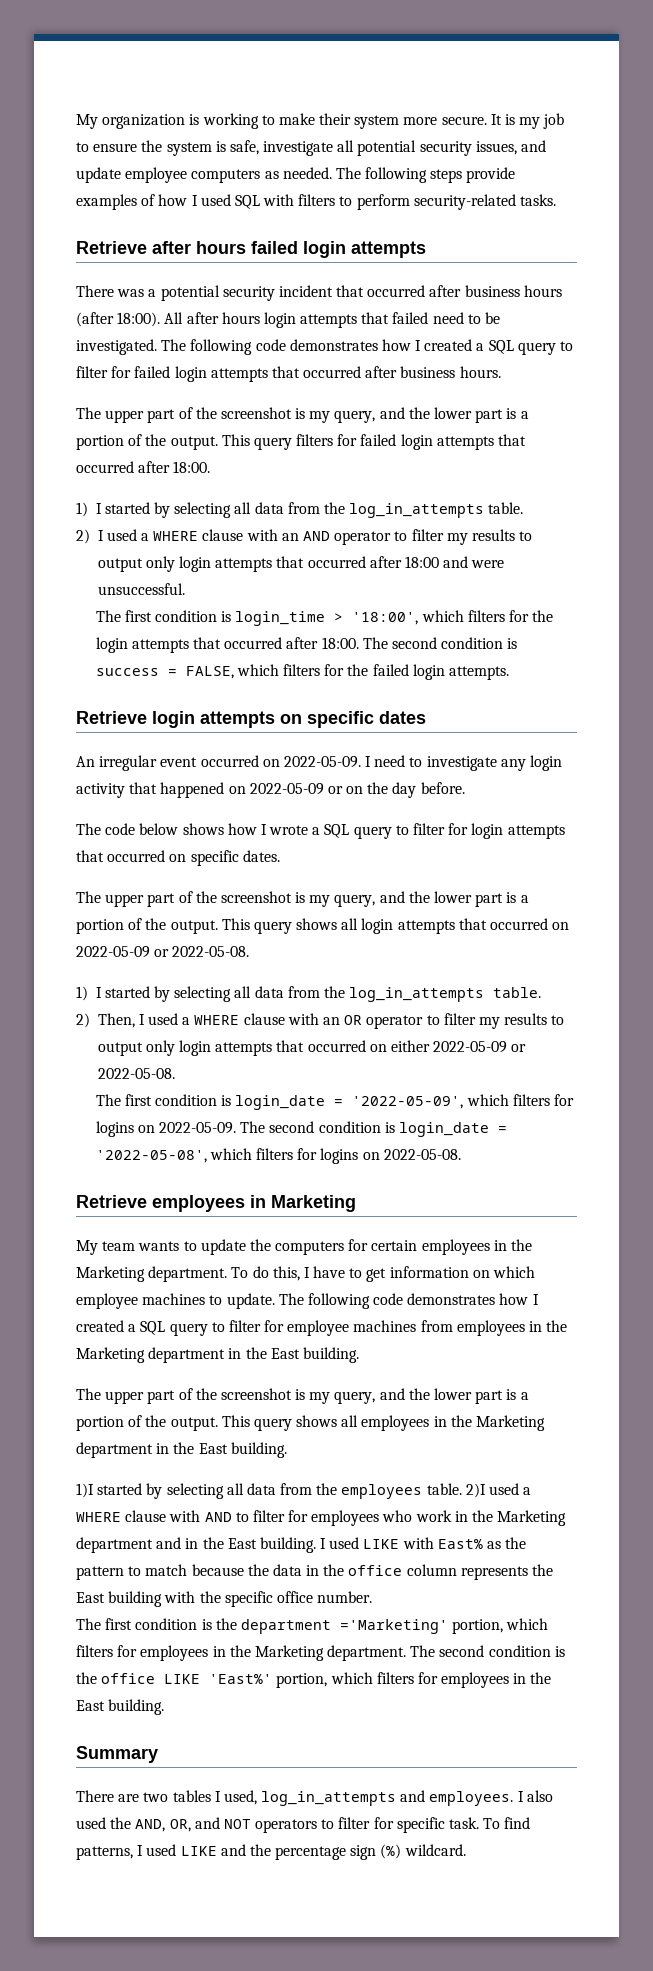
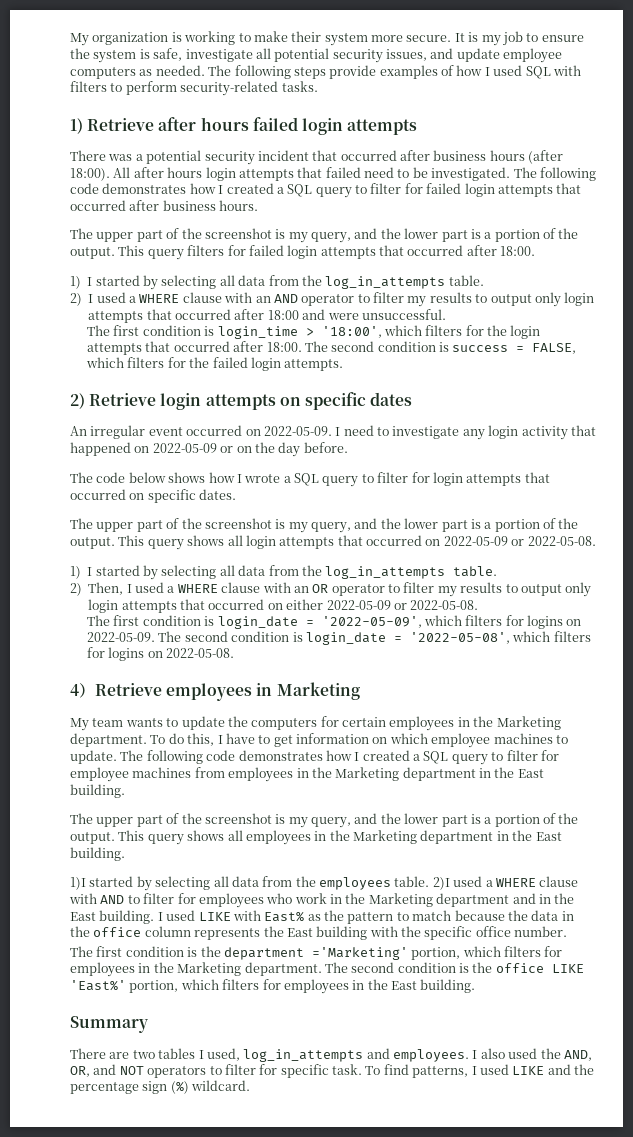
- Retrieve after hours failed login attempts
+ 1) Retrieve after hours failed login attempts
- Retrieve login attempts on specific dates
+ 2) Retrieve login attempts on specific dates
- Retrieve employees in Marketing
+ 4）Retrieve employees in Marketing

